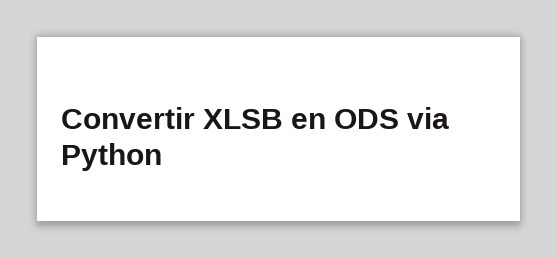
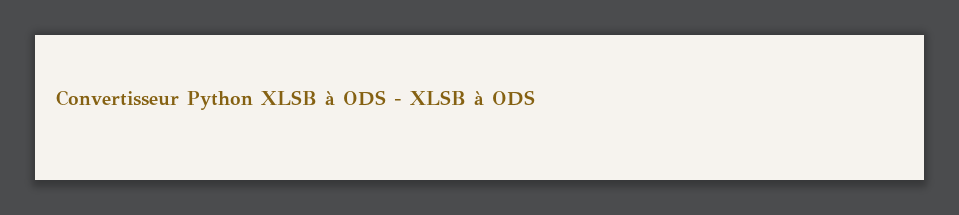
- Convertir XLSB en ODS via Python
+ Convertisseur Python XLSB à ODS - XLSB à ODS

